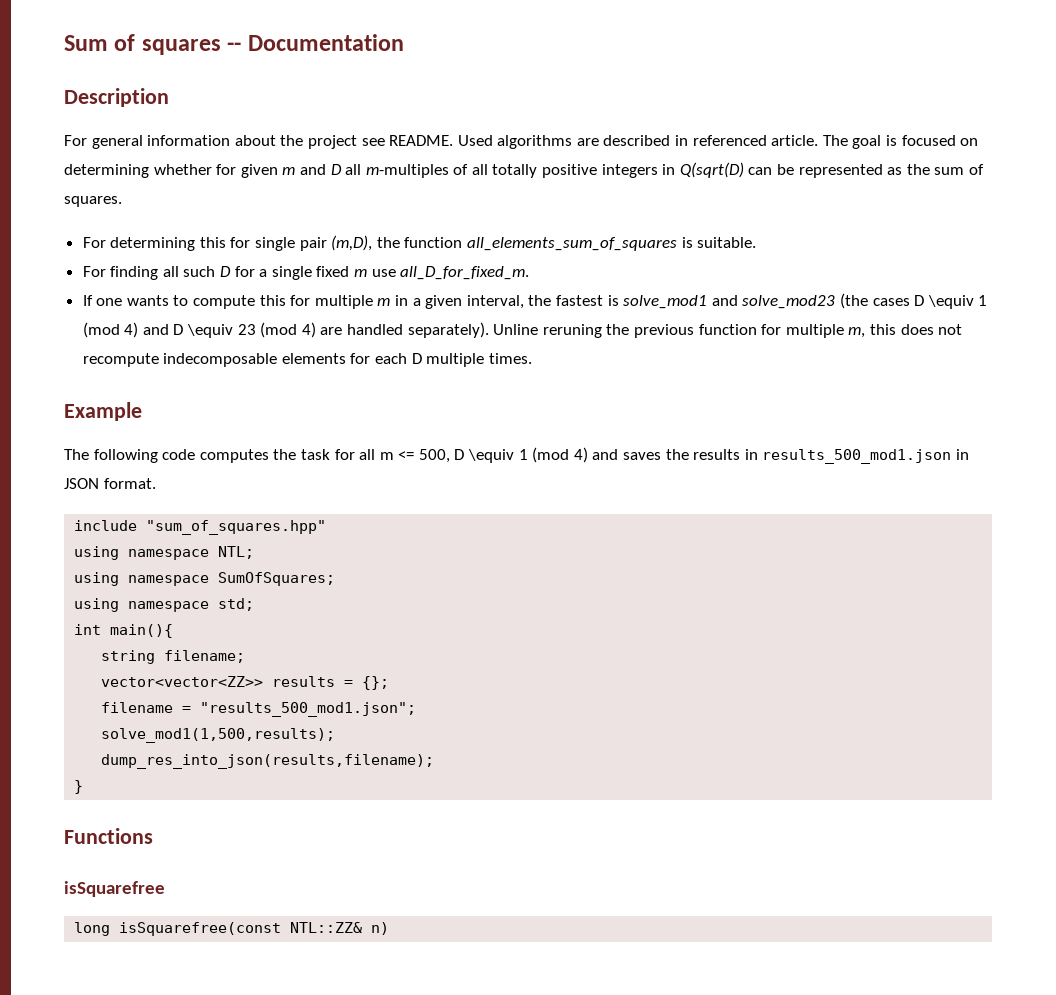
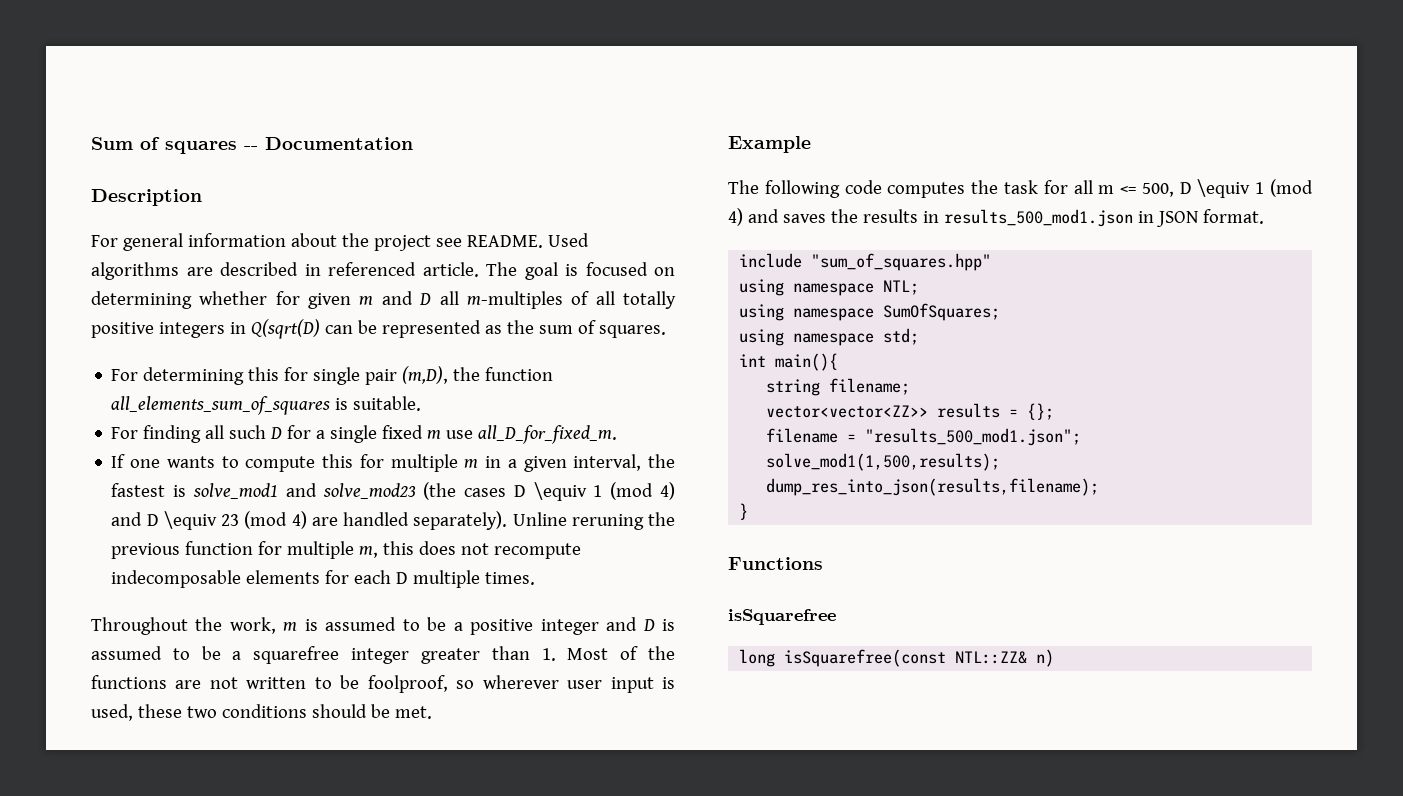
+ Throughout the work, m is assumed to be a positive integer and D is assumed to be a squarefree integer greater than 1. Most of the functions are not written to be foolproof, so wherever user input is used, these two conditions should be met.

